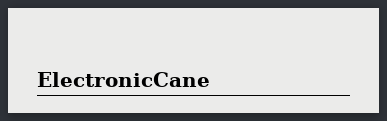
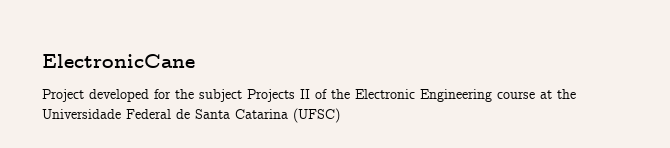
+ Project developed for the subject Projects II of the Electronic Engineering course at the Universidade Federal de Santa Catarina (UFSC)

